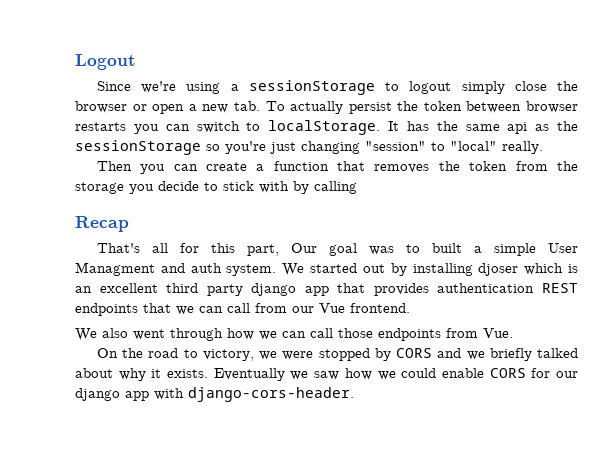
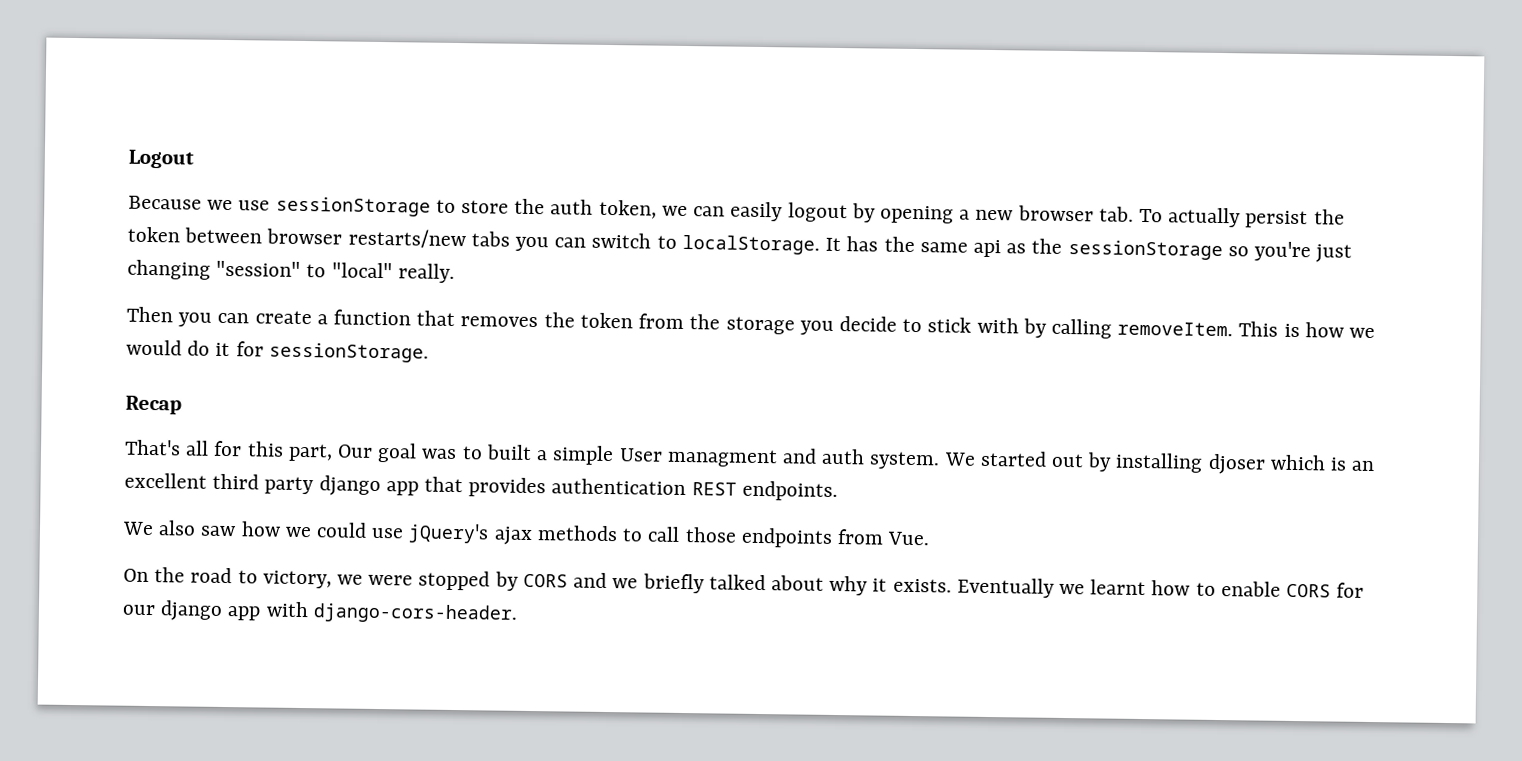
- Since we're using a sessionStorage to logout simply close the browser or open a new tab. To actually persist the token between browser restarts you can switch to localStorage.
+ Because we use sessionStorage to store the auth token, we can easily logout by opening a new browser tab. To actually persist the token between browser restarts/new tabs you can switch to localStorage.
- Then you can create a function that removes the token from the storage you decide to stick with by calling
+ Then you can create a function that removes the token from the storage you decide to stick with by calling removeItem. This is how we would do it for sessionStorage.
- That's all for this part, Our goal was to built a simple User Managment and auth system.
+ That's all for this part, Our goal was to built a simple User managment and auth system.
- We started out by installing djoser which is an excellent third party django app that provides authentication REST endpoints that we can call from our Vue frontend.
- We also went through how we can call those endpoints from Vue.
+ We started out by installing djoser which is an excellent third party django app that provides authentication REST endpoints.
+ We also saw how we could use jQuery's ajax methods to call those endpoints from Vue.
- Eventually we saw how we could enable CORS for our django app with django-cors-header.
+ Eventually we learnt how to enable CORS for our django app with django-cors-header.

